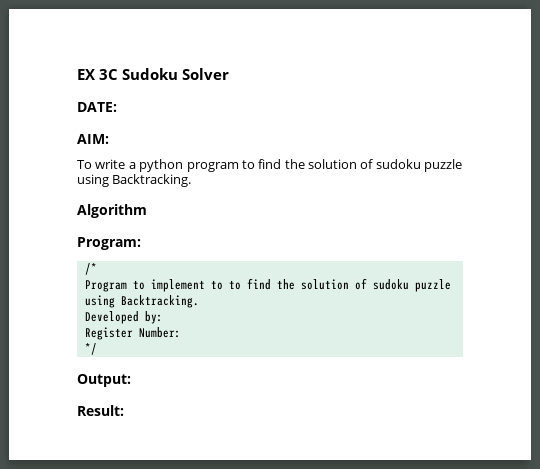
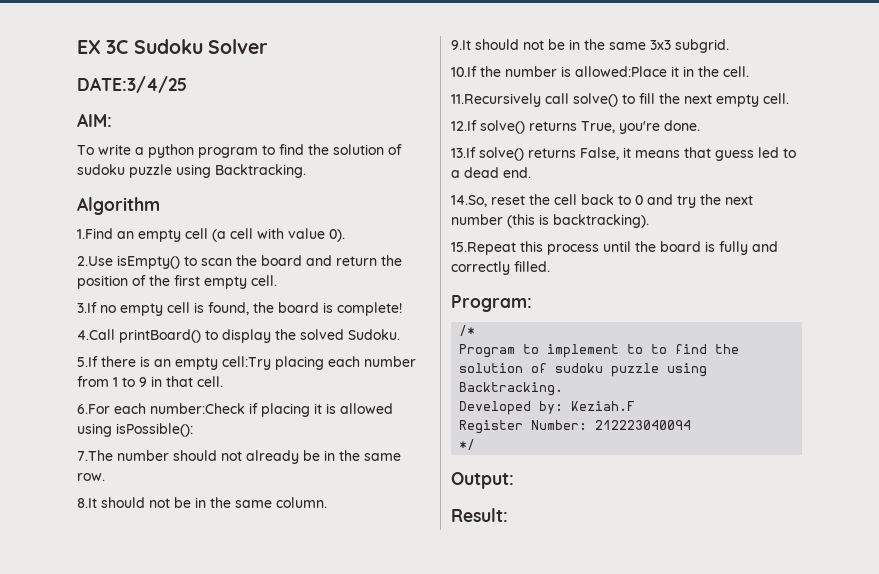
- DATE:
+ DATE:3/4/25
+ 1.Find an empty cell (a cell with value 0).
+ 2.Use isEmpty() to scan the board and return the position of the first empty cell.
+ 3.If no empty cell is found, the board is complete!
+ 4.Call printBoard() to display the solved Sudoku.
+ 5.If there is an empty cell:Try placing each number from 1 to 9 in that cell.
+ 6.For each number:Check if placing it is allowed using isPossible():
+ 7.The number should not already be in the same row.
+ 8.It should not be in the same column.
+ 9.It should not be in the same 3x3 subgrid.
+ 10.If the number is allowed:Place it in the cell.
+ 11.Recursively call solve() to fill the next empty cell.
+ 12.If solve() returns True, you're done.
+ 13.If solve() returns False, it means that guess led to a dead end.
+ 14.So, reset the cell back to 0 and try the next number (this is backtracking).
+ 15.Repeat this process until the board is fully and correctly filled.
- Developed by:
+ Developed by: Keziah.F
- Register Number:
+ Register Number: 212223040094

